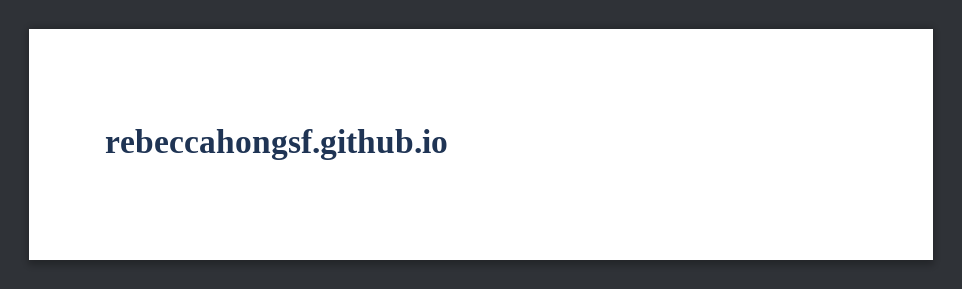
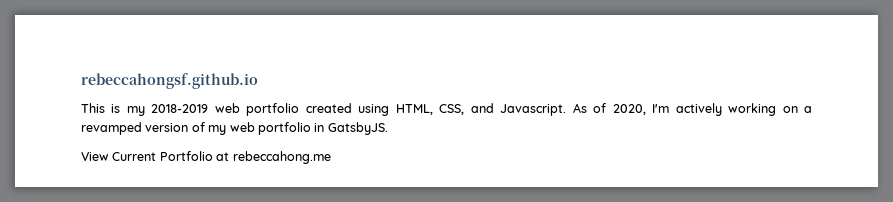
+ This is my 2018-2019 web portfolio created using HTML, CSS, and Javascript. As of 2020, I'm actively working on a revamped version of my web portfolio in GatsbyJS.
+ View Current Portfolio at rebeccahong.me

